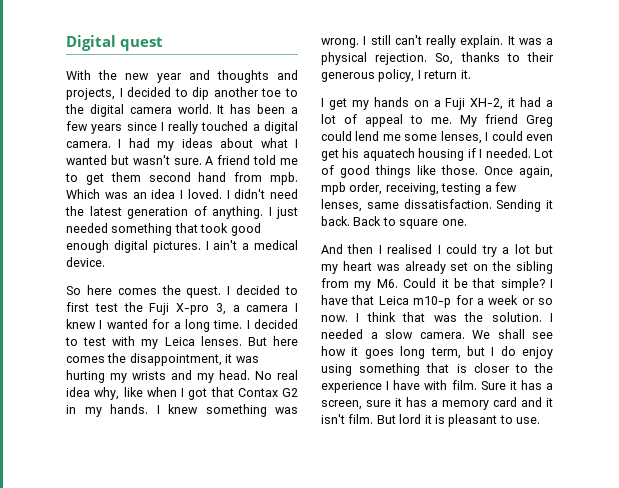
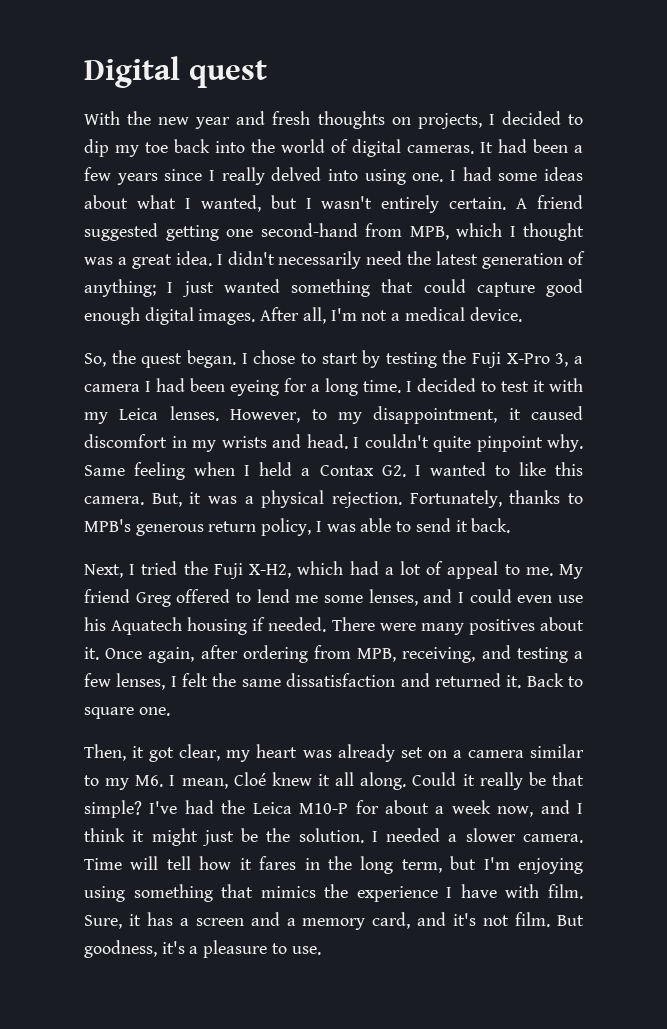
- With the new year and thoughts and projects, I decided to dip another toe to the digital camera world. It has been a few years since I really touched a digital camera. I had my ideas about what I wanted but wasn't sure. A friend told me to get them second hand from mpb. Which was an idea I loved.
+ With the new year and fresh thoughts on projects, I decided to dip my toe back into the world of digital cameras. It had been a few years since I really delved into using one. I had some ideas about what I wanted, but I wasn't entirely certain. A friend suggested getting one second-hand from MPB, which I thought was a great idea.
- I didn't need the latest generation of anything. I just needed something that took good enough digital pictures. I ain't a medical device.
- So here comes the quest. I decided to first test the Fuji X-pro 3, a camera I knew I wanted for a long time.
+ I didn't necessarily need the latest generation of anything; I just wanted something that could capture good enough digital images. After all, I'm not a medical device.
+ So, the quest began. I chose to start by testing the Fuji X-Pro 3, a camera I had been eyeing for a long time.
- I decided to test with my Leica lenses.
+ I decided to test it with my Leica lenses.
- But here comes the disappointment, it was hurting my wrists and my head. No real idea why, like when I got that Contax G2 in my hands. I knew something was wrong. I still can't really explain. It was a physical rejection.
+ However, to my disappointment, it caused discomfort in my wrists and head. I couldn't quite pinpoint why. Same feeling when I held a Contax G2. I wanted to like this camera. But, it was a physical rejection.
- So, thanks to their generous policy, I return it.
- I get my hands on a Fuji XH-2, it had a lot of appeal to me.
+ Fortunately, thanks to MPB's generous return policy, I was able to send it back.
+ Next, I tried the Fuji X-H2, which had a lot of appeal to me.
- My friend Greg could lend me some lenses, I could even get his aquatech housing if I needed. Lot of good things like those. Once again, mpb order, receiving, testing a few lenses, same dissatisfaction. Sending it back. Back to square one.
- And then I realised I could try a lot but my heart was already set on the sibling from my M6. Could it be that simple?
+ My friend Greg offered to lend me some lenses, and I could even use his Aquatech housing if needed. There were many positives about it. Once again, after ordering from MPB, receiving, and testing a few lenses, I felt the same dissatisfaction and returned it. Back to square one.
+ Then, it got clear, my heart was already set on a camera similar to my M6. I mean, Cloé knew it all along. Could it really be that simple?
- I have that Leica m10-p for a week or so now. I think that was the solution.
+ I've had the Leica M10-P for about a week now, and I think it might just be the solution.
- I needed a slow camera. We shall see how it goes long term, but I do enjoy using something that is closer to the experience I have with film.
+ I needed a slower camera. Time will tell how it fares in the long term, but I'm enjoying using something that mimics the experience I have with film.
- Sure it has a screen, sure it has a memory card and it isn't film. But lord it is pleasant to use.
+ Sure, it has a screen and a memory card, and it's not film. But goodness, it's a pleasure to use.

